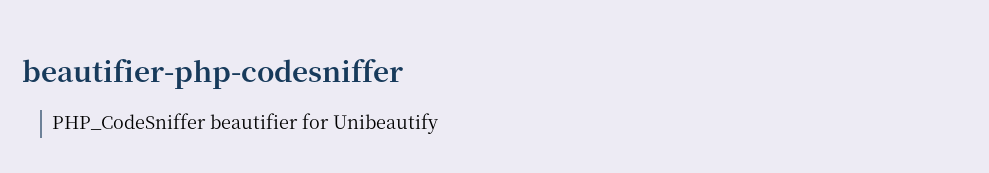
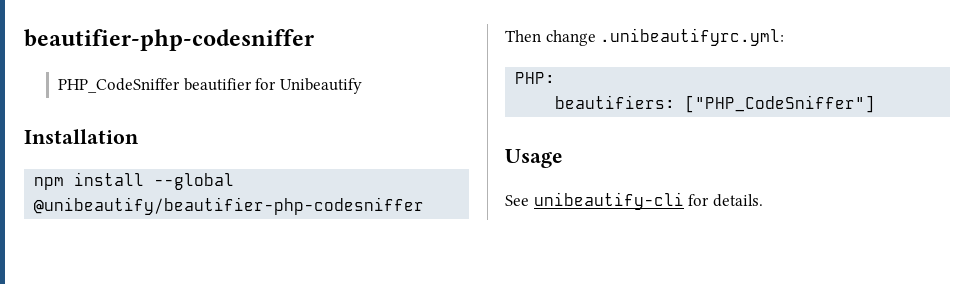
+ Installation
+ npm install --global @unibeautify/beautifier-php-codesniffer
+ Then change .unibeautifyrc.yml:
+ PHP:
+ beautifiers: ["PHP_CodeSniffer"]
+ Usage
+ See unibeautify-cli for details.

